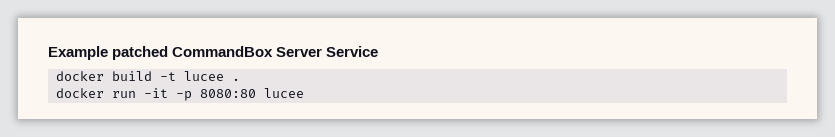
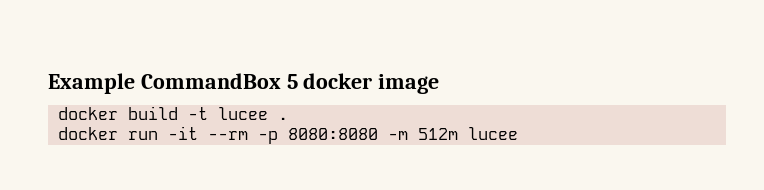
- Example patched CommandBox Server Service
+ Example CommandBox 5 docker image
- docker run -it -p 8080:80 lucee
+ docker run -it --rm -p 8080:8080 -m 512m lucee

